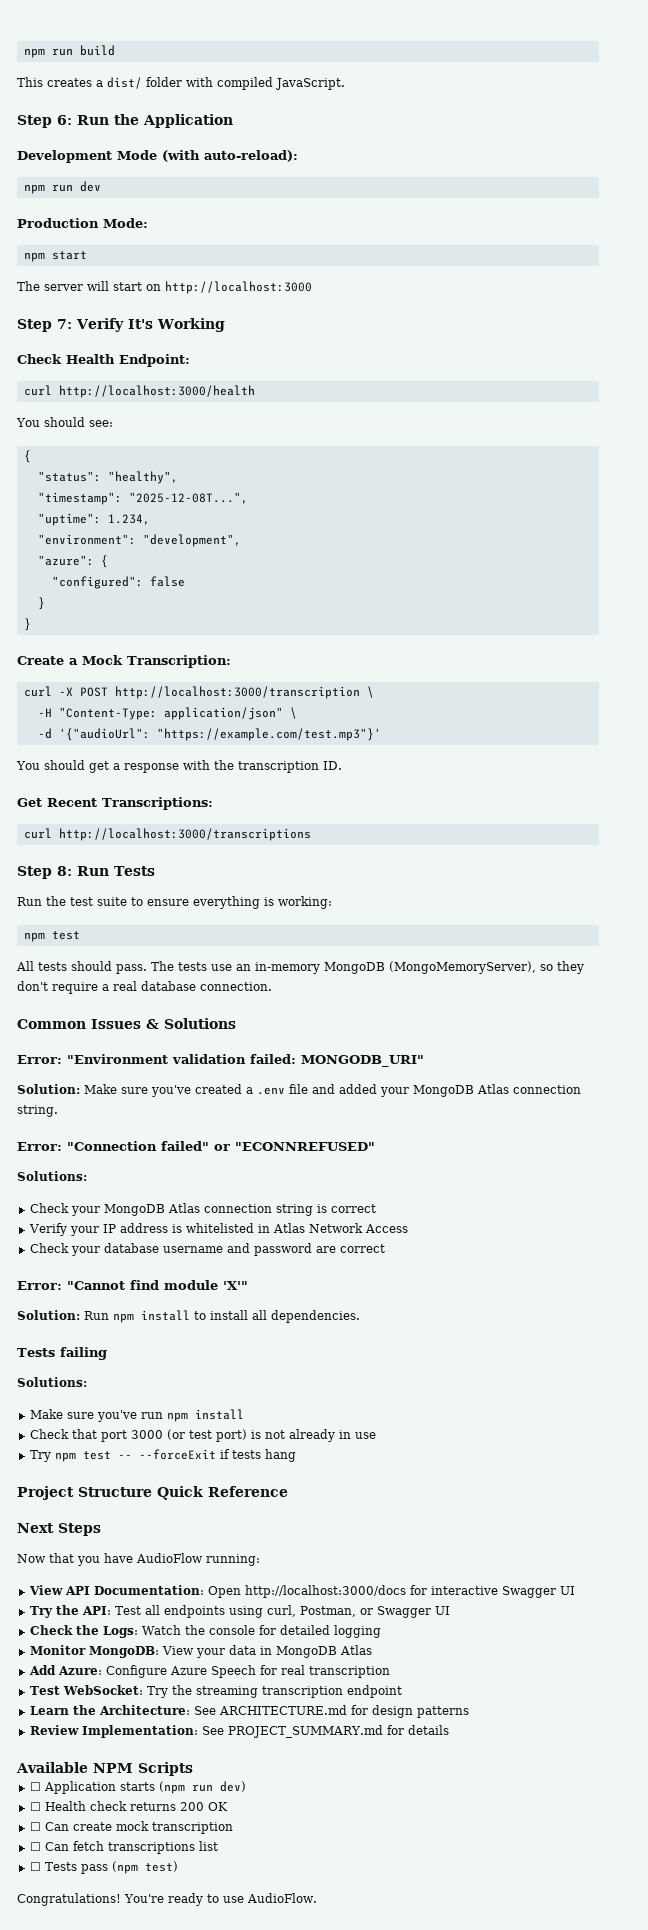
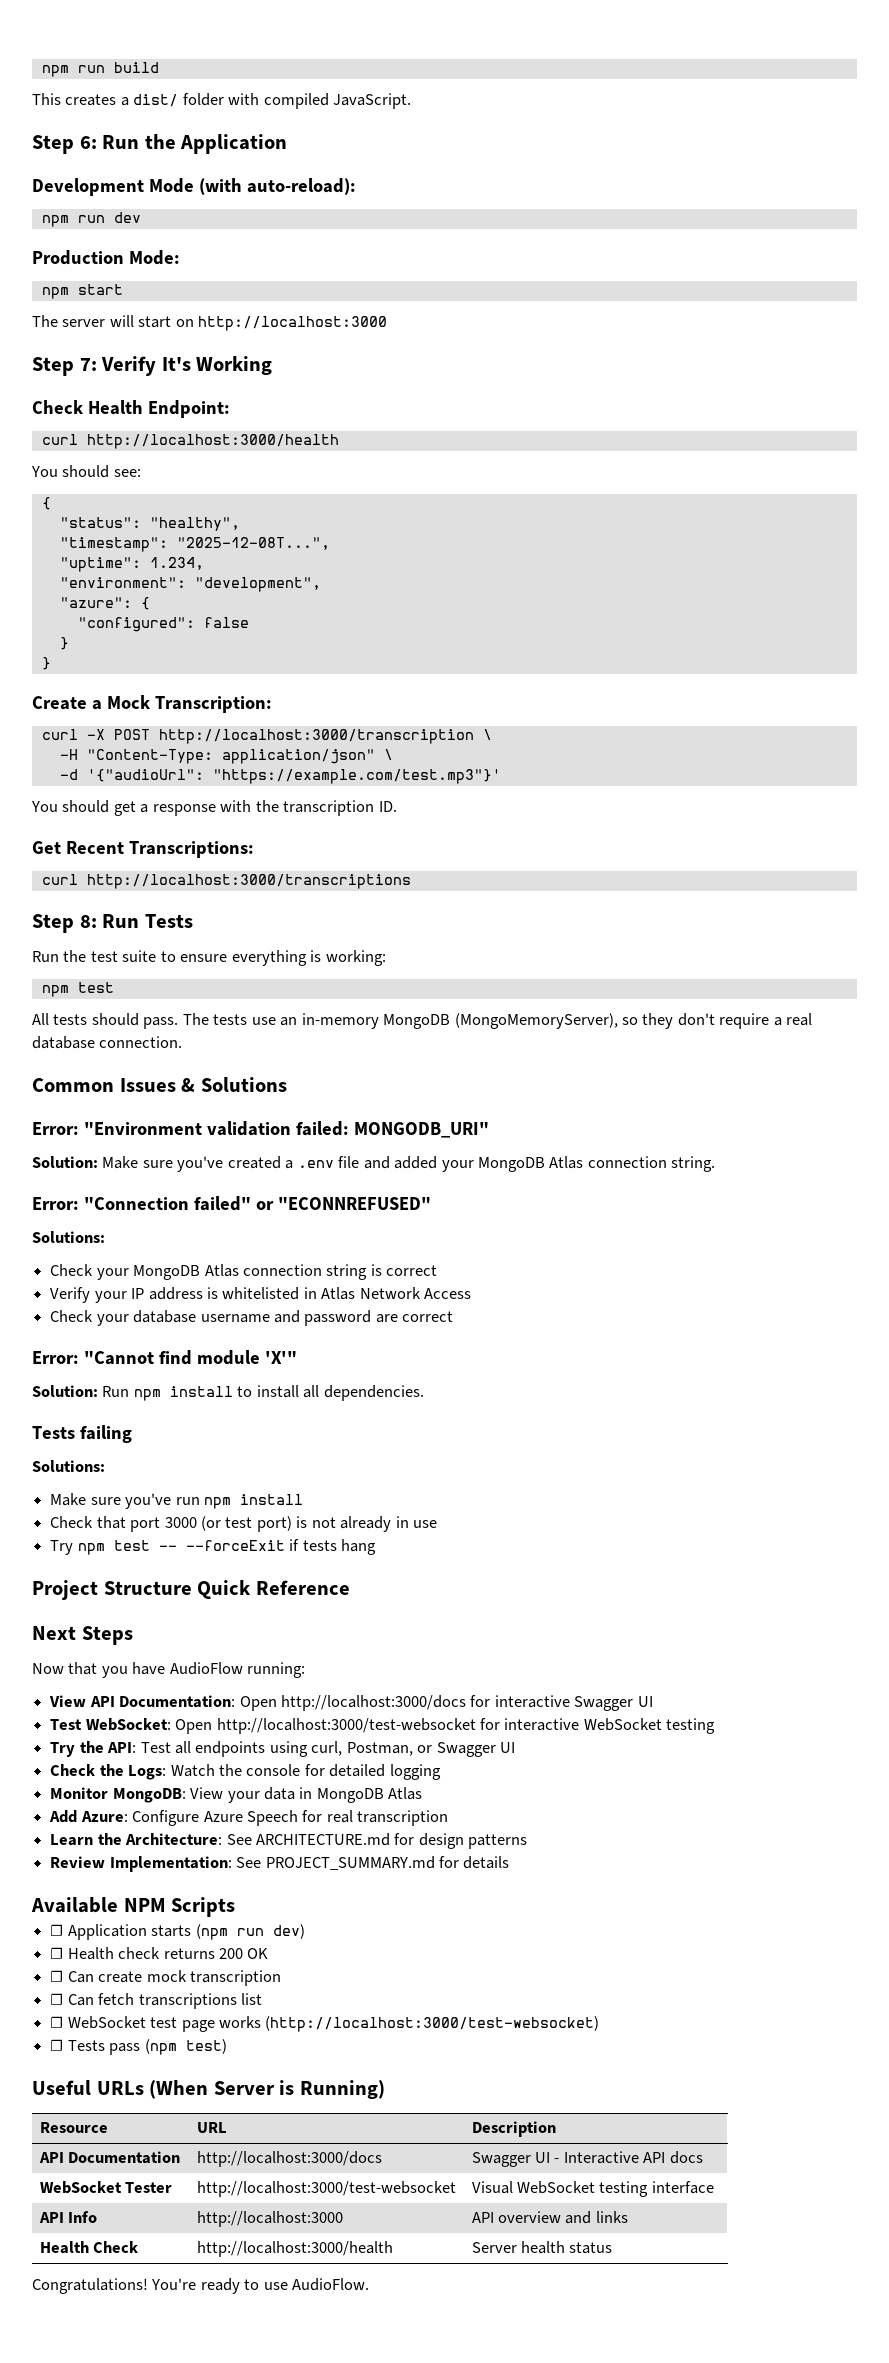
+ Test WebSocket: Open http://localhost:3000/test-websocket for interactive WebSocket testing
- Test WebSocket: Try the streaming transcription endpoint
+ ☐ WebSocket test page works (http://localhost:3000/test-websocket)
+ Useful URLs (When Server is Running)
+ Resource | URL | Description
+ API Documentation | http://localhost:3000/docs | Swagger UI - Interactive API docs
+ WebSocket Tester | http://localhost:3000/test-websocket | Visual WebSocket testing interface
+ API Info | http://localhost:3000 | API overview and links
+ Health Check | http://localhost:3000/health | Server health status

